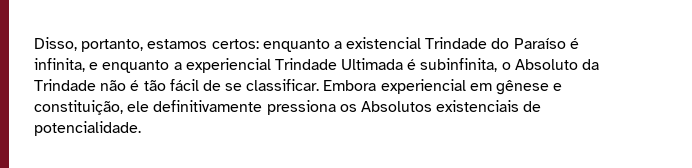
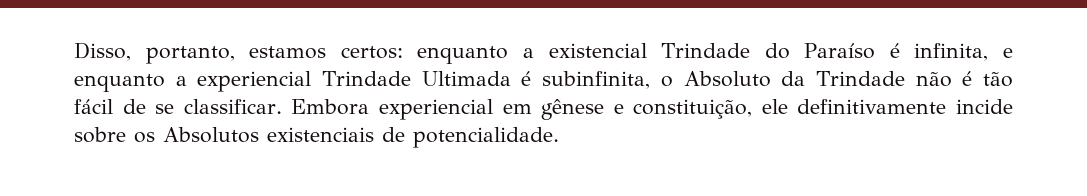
- Embora experiencial em gênese e constituição, ele definitivamente pressiona os Absolutos existenciais de potencialidade.
+ Embora experiencial em gênese e constituição, ele definitivamente incide sobre os Absolutos existenciais de potencialidade.

